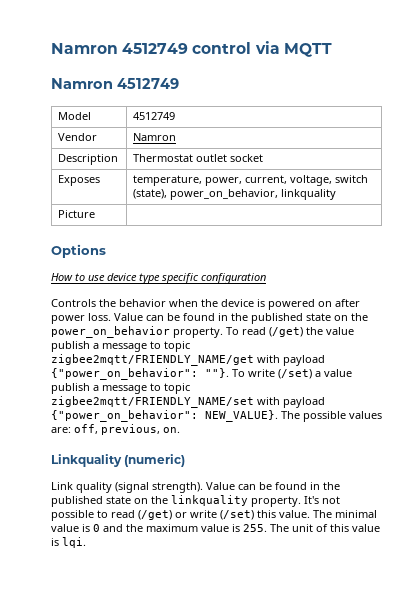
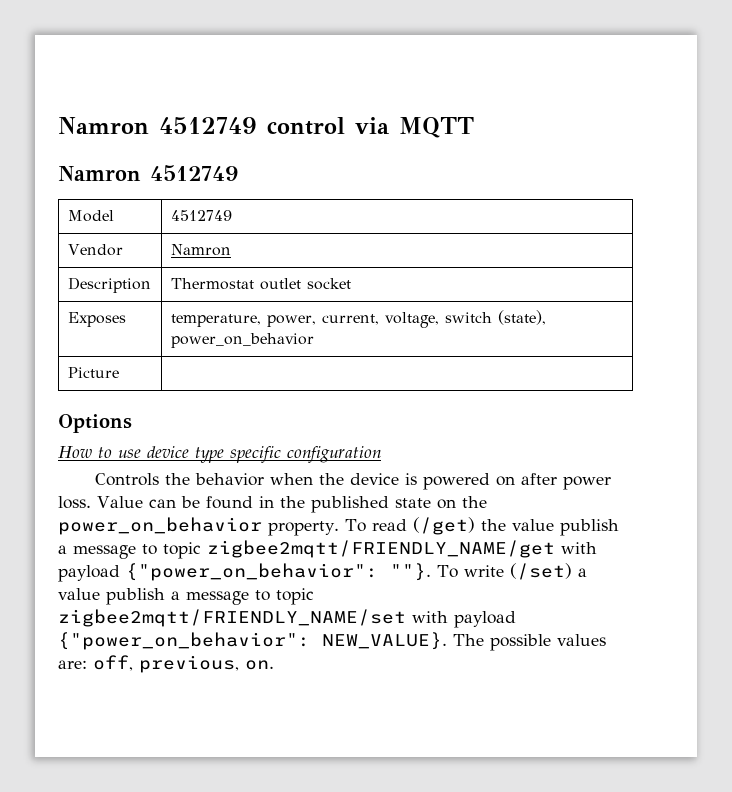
- Exposes | temperature, power, current, voltage, switch (state), power_on_behavior, linkquality
+ Exposes | temperature, power, current, voltage, switch (state), power_on_behavior
- Linkquality (numeric)
- Link quality (signal strength). Value can be found in the published state on the linkquality property. It's not possible to read (/get) or write (/set) this value. The minimal value is 0 and the maximum value is 255. The unit of this value is lqi.

